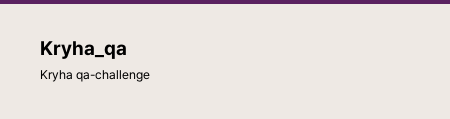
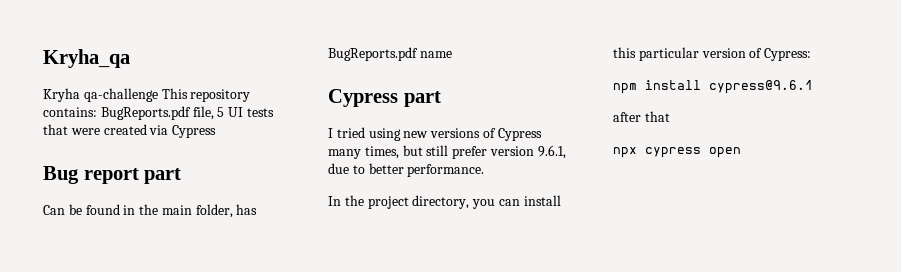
- Kryha qa-challenge
+ Kryha qa-challenge This repository contains: BugReports.pdf file, 5 UI tests that were created via Cypress
+ Bug report part
+ Can be found in the main folder, has BugReports.pdf name
+ Cypress part
+ I tried using new versions of Cypress many times, but still prefer version 9.6.1, due to better performance.
+ In the project directory, you can install this particular version of Cypress:
+ npm install cypress@9.6.1
+ after that
+ npx cypress open

